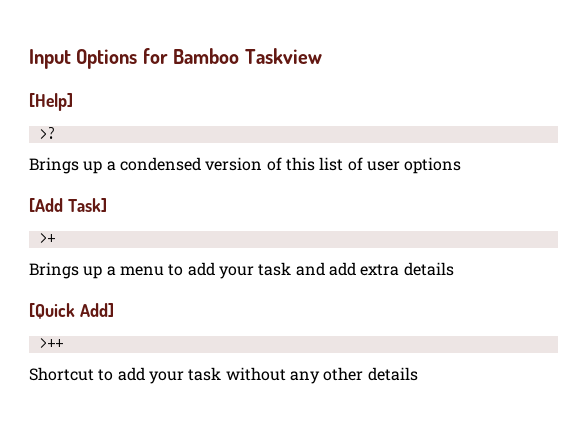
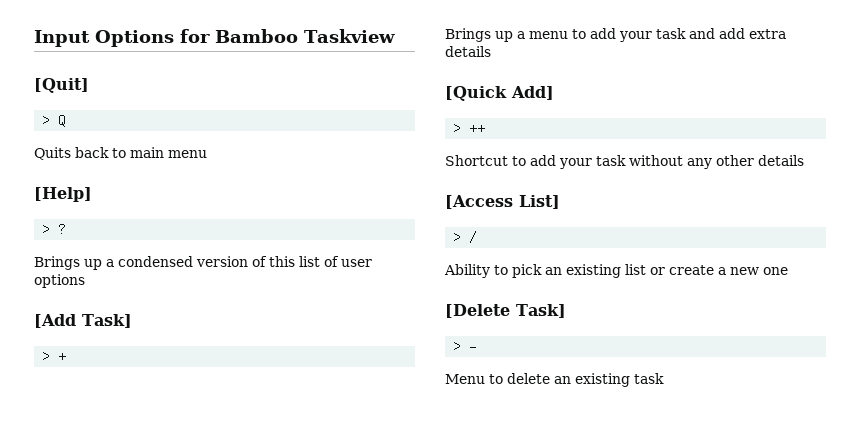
+ [Quit]
+ > Q
+ Quits back to main menu
- >?
+ > ?
- >+
+ > +
- >++
+ > ++
+ [Access List]
+ > /
+ Ability to pick an existing list or create a new one
+ [Delete Task]
+ > -
+ Menu to delete an existing task

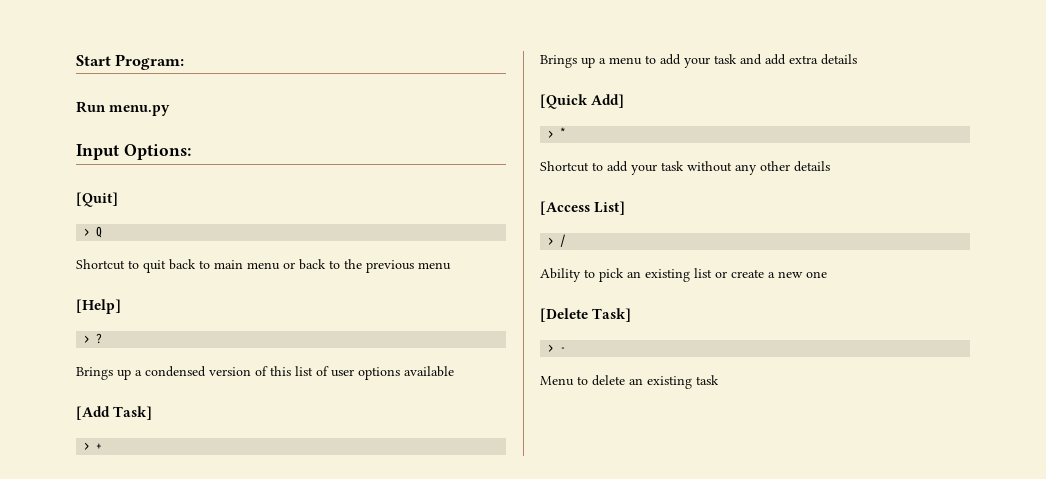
- Input Options for Bamboo Taskview
+ Start Program:
+ Run menu.py
+ Input Options:
- Quits back to main menu
+ Shortcut to quit back to main menu or back to the previous menu
- Brings up a condensed version of this list of user options
+ Brings up a condensed version of this list of user options available
- > ++
+ > *

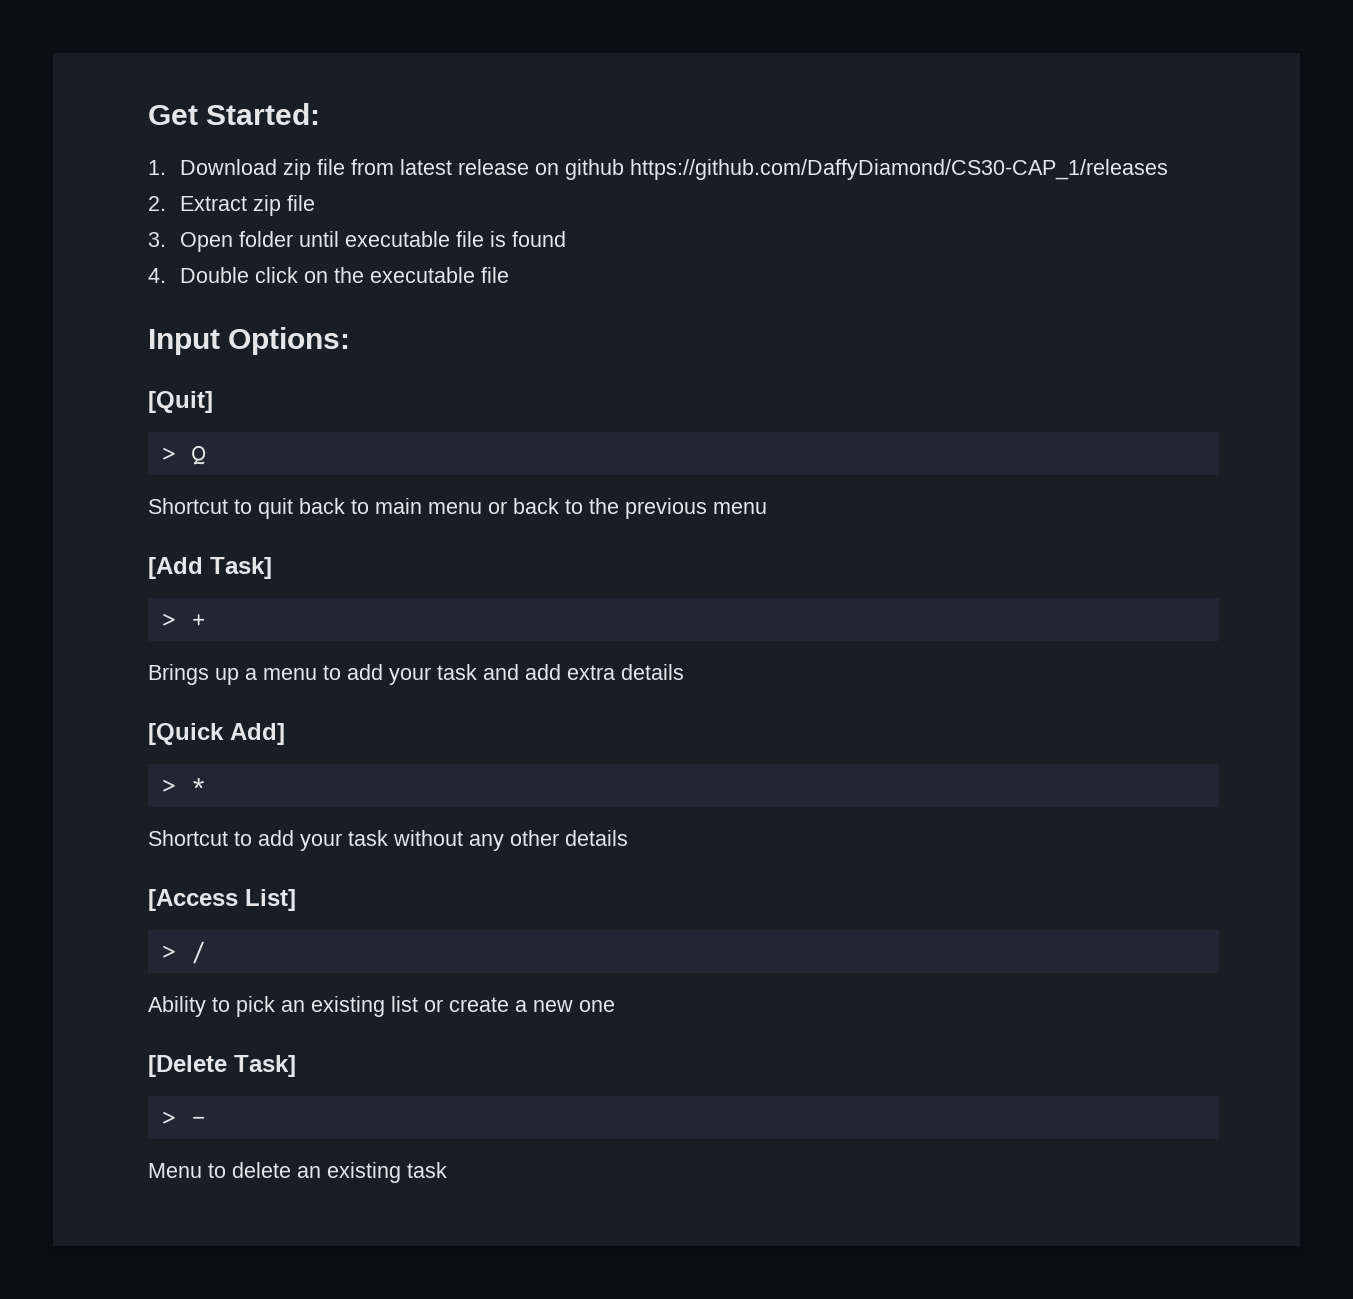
- Start Program:
- Run menu.py
+ Get Started:
+ 1. Download zip file from latest release on github https://github.com/DaffyDiamond/CS30-CAP_1/releases
+ 2. Extract zip file
+ 3. Open folder until executable file is found
+ 4. Double click on the executable file
- [Help]
- > ?
- Brings up a condensed version of this list of user options available

